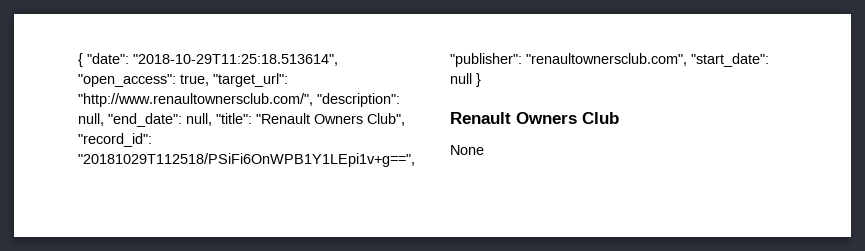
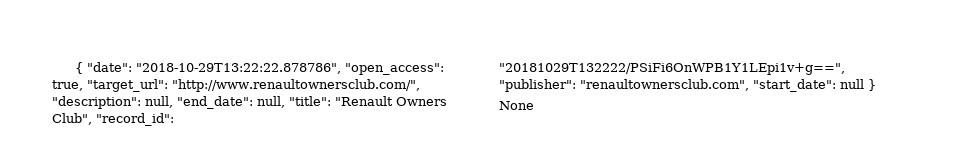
- { "date": "2018-10-29T11:25:18.513614", "open_access": true, "target_url": "http://www.renaultownersclub.com/", "description": null, "end_date": null, "title": "Renault Owners Club", "record_id": "20181029T112518/PSiFi6OnWPB1Y1LEpi1v+g==", "publisher": "renaultownersclub.com", "start_date": null }
+ { "date": "2018-10-29T13:22:22.878786", "open_access": true, "target_url": "http://www.renaultownersclub.com/", "description": null, "end_date": null, "title": "Renault Owners Club", "record_id": "20181029T132222/PSiFi6OnWPB1Y1LEpi1v+g==", "publisher": "renaultownersclub.com", "start_date": null }
- Renault Owners Club

